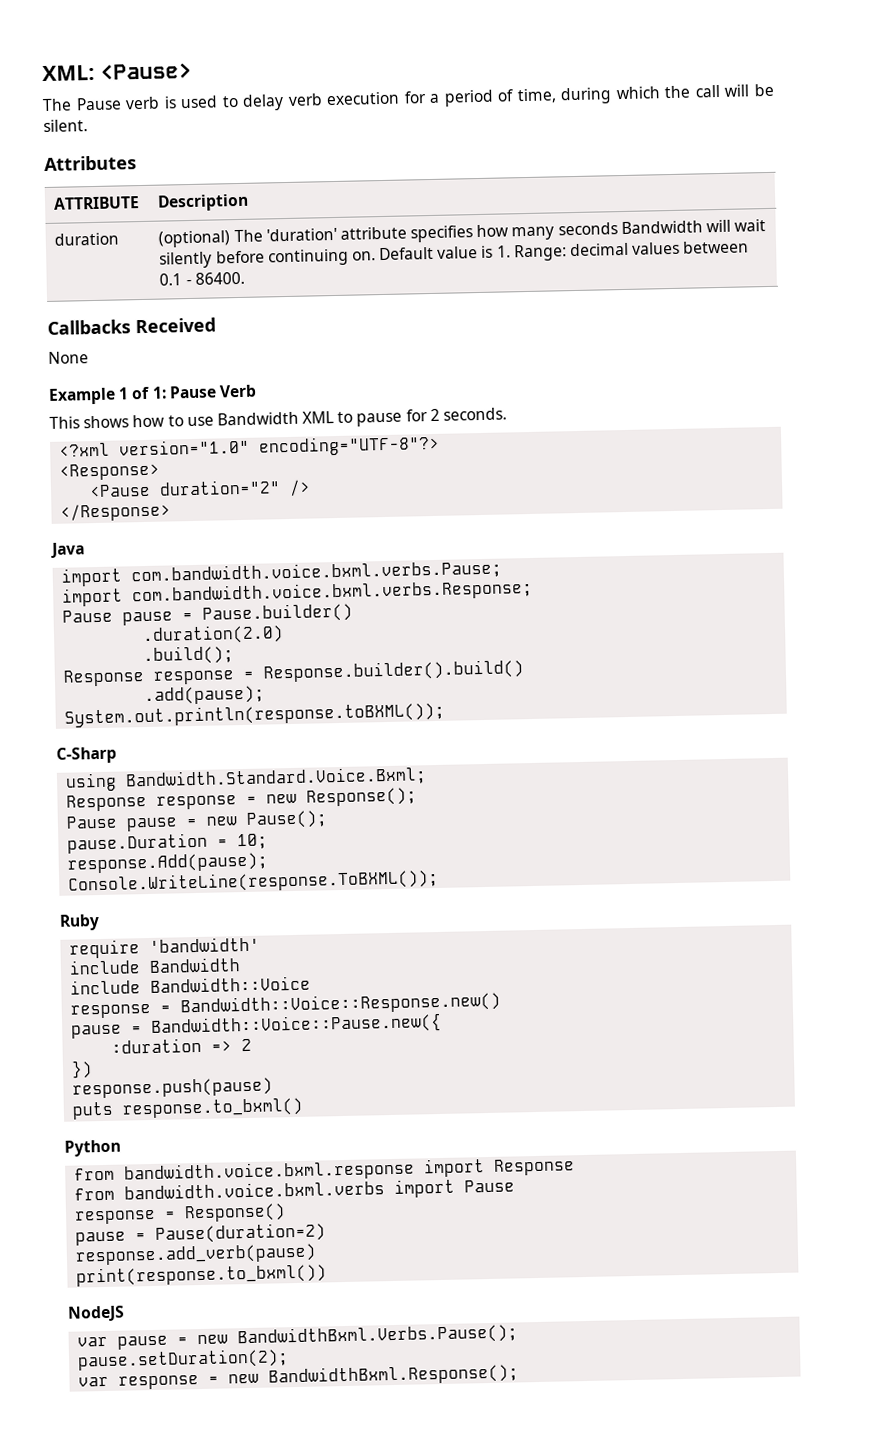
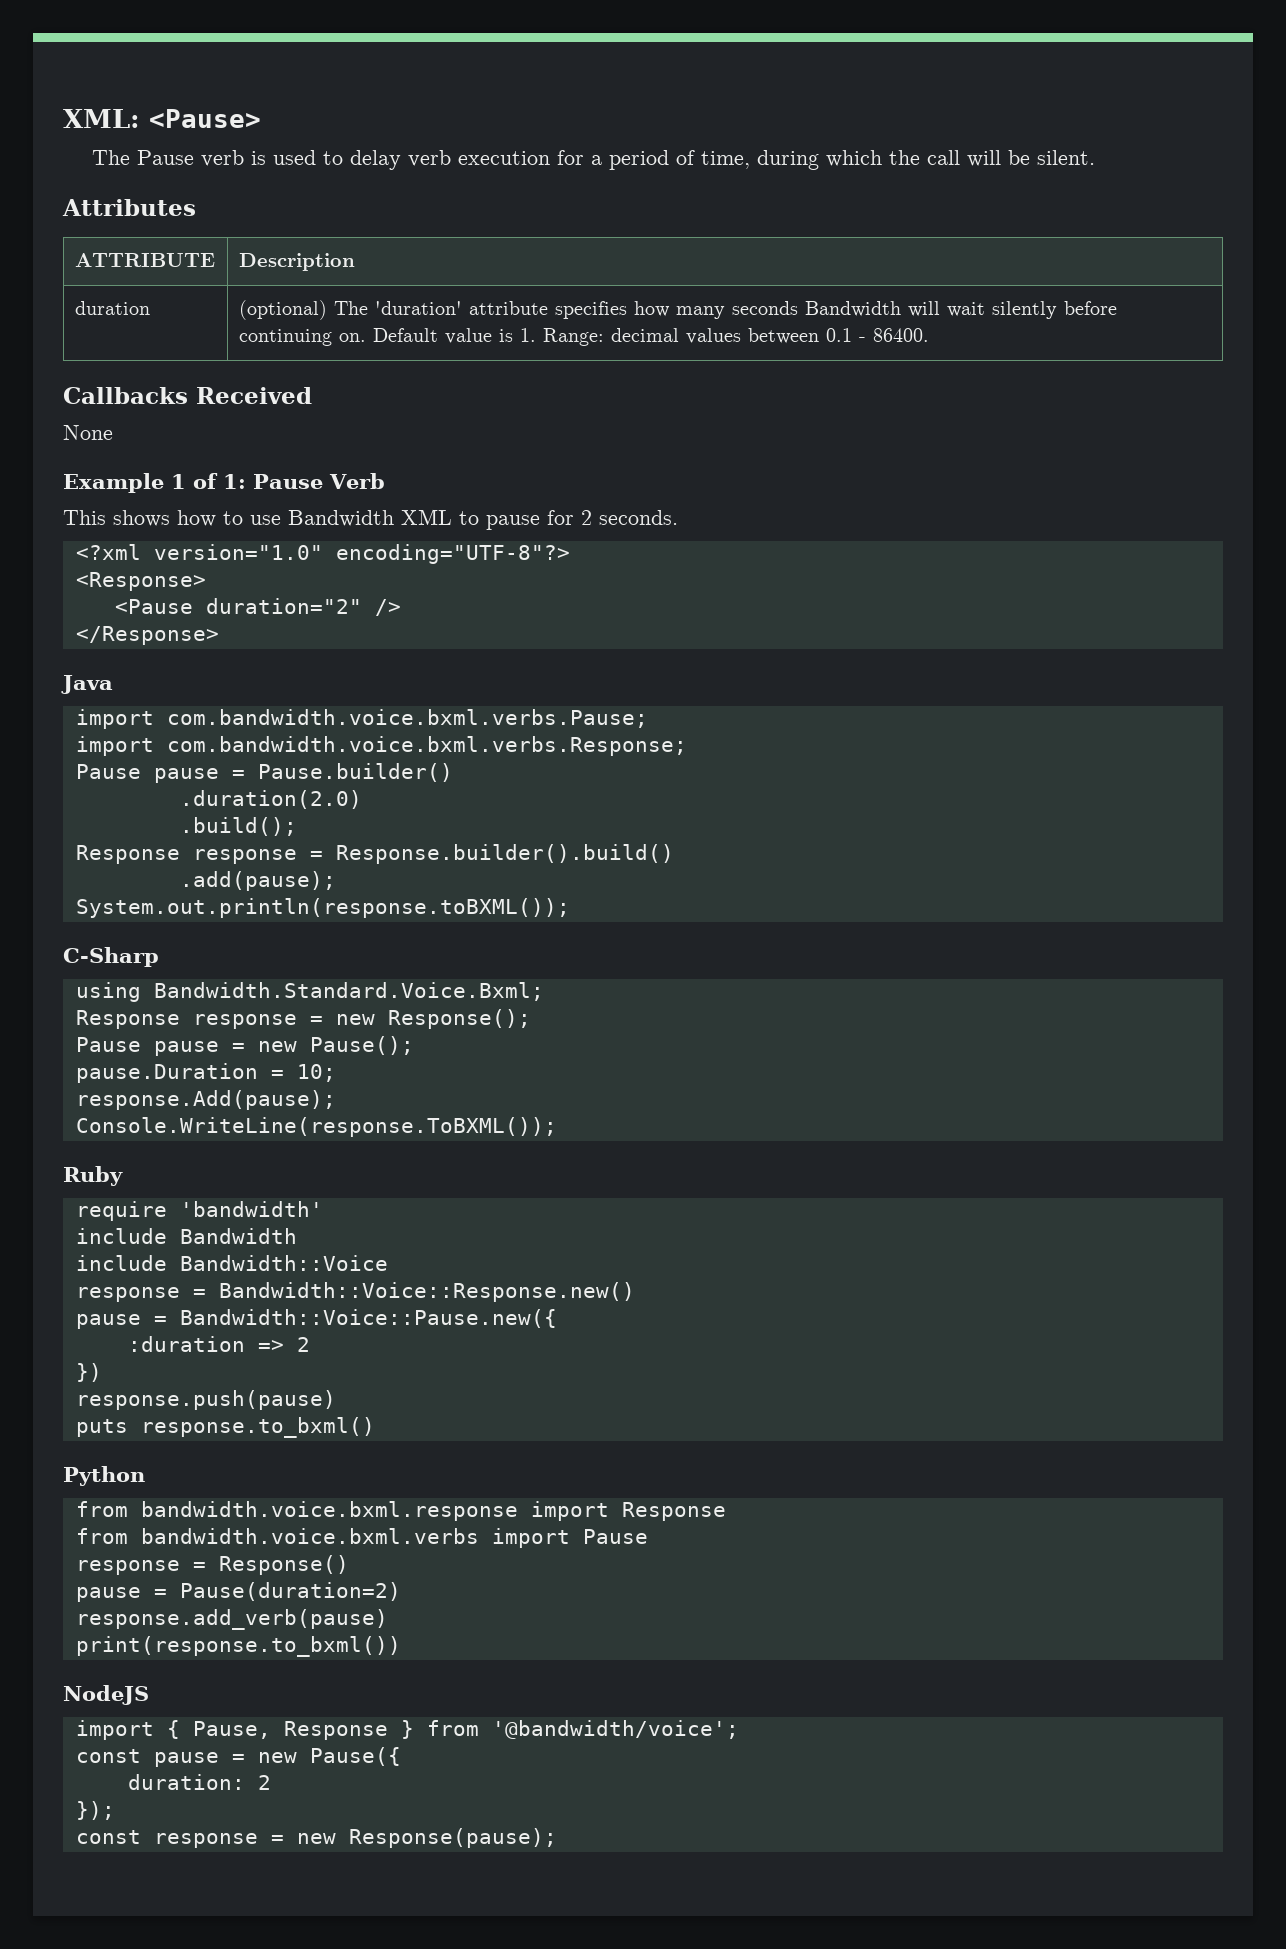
- var pause = new BandwidthBxml.Verbs.Pause();
- pause.setDuration(2);
- var response = new BandwidthBxml.Response();
+ import { Pause, Response } from '@bandwidth/voice';
+ const pause = new Pause({
+ duration: 2
+ });
+ const response = new Response(pause);

